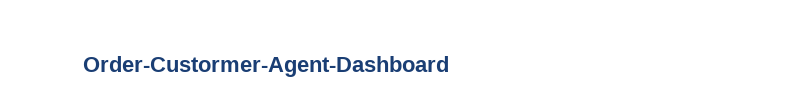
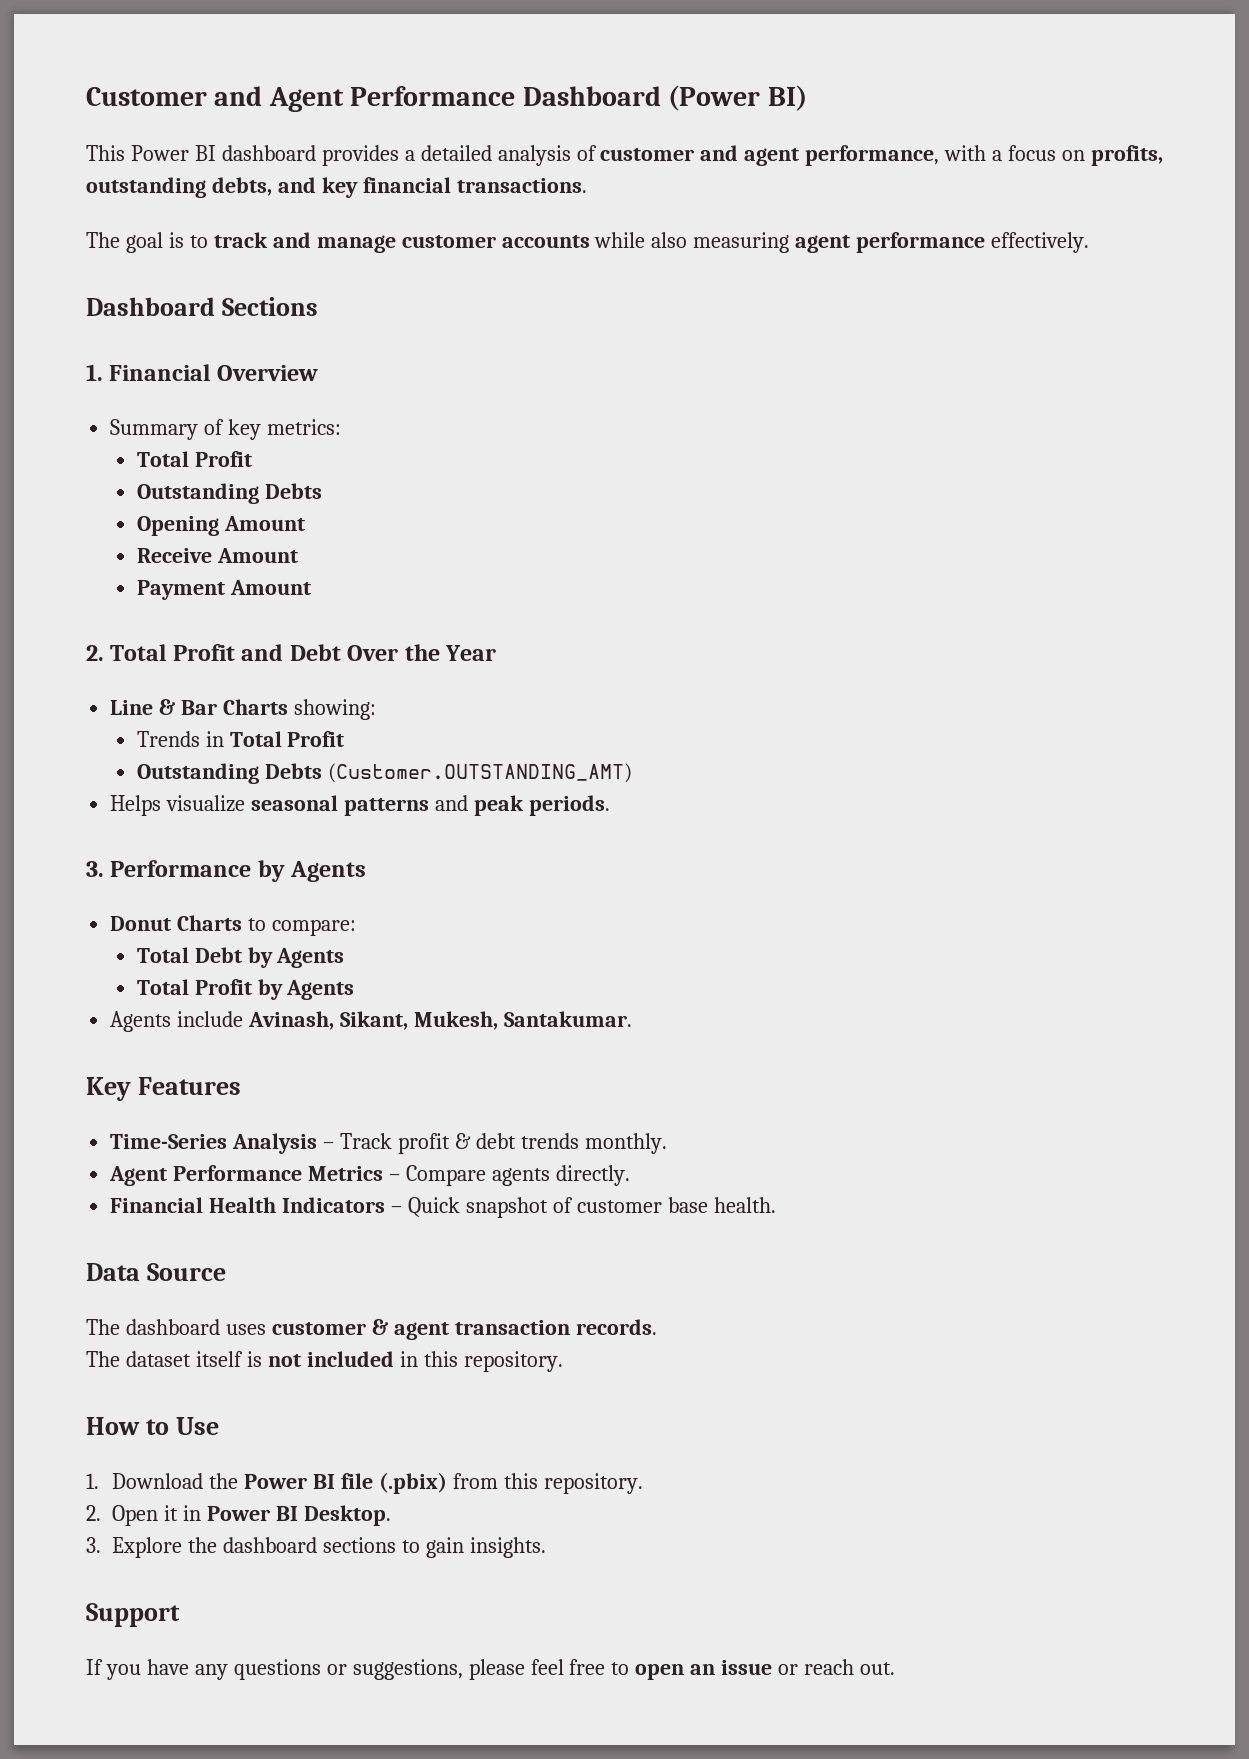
- Order-Custormer-Agent-Dashboard
+ Customer and Agent Performance Dashboard (Power BI)
+ This Power BI dashboard provides a detailed analysis of customer and agent performance, with a focus on profits, outstanding debts, and key financial transactions.
+ The goal is to track and manage customer accounts while also measuring agent performance effectively.
+ Dashboard Sections
+ 1. Financial Overview
+ Summary of key metrics:
+ Total Profit
+ Outstanding Debts
+ Opening Amount
+ Receive Amount
+ Payment Amount
+ 2. Total Profit and Debt Over the Year
+ Line & Bar Charts showing:
+ Trends in Total Profit
+ Outstanding Debts (Customer.OUTSTANDING_AMT)
+ Helps visualize seasonal patterns and peak periods.
+ 3. Performance by Agents
+ Donut Charts to compare:
+ Total Debt by Agents
+ Total Profit by Agents
+ Agents include Avinash, Sikant, Mukesh, Santakumar.
+ Key Features
+ Time-Series Analysis – Track profit & debt trends monthly.
+ Agent Performance Metrics – Compare agents directly.
+ Financial Health Indicators – Quick snapshot of customer base health.
+ Data Source
+ The dashboard uses customer & agent transaction records.
+ The dataset itself is not included in this repository.
+ How to Use
+ 1. Download the Power BI file (.pbix) from this repository.
+ 2. Open it in Power BI Desktop.
+ 3. Explore the dashboard sections to gain insights.
+ Support
+ If you have any questions or suggestions, please feel free to open an issue or reach out.

